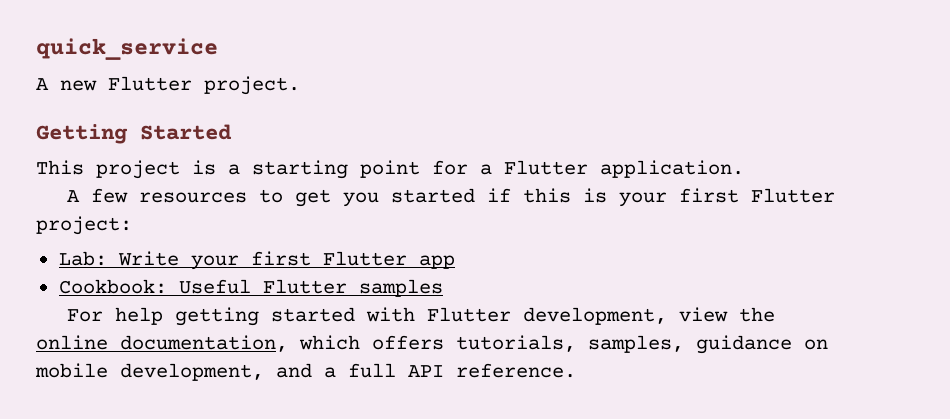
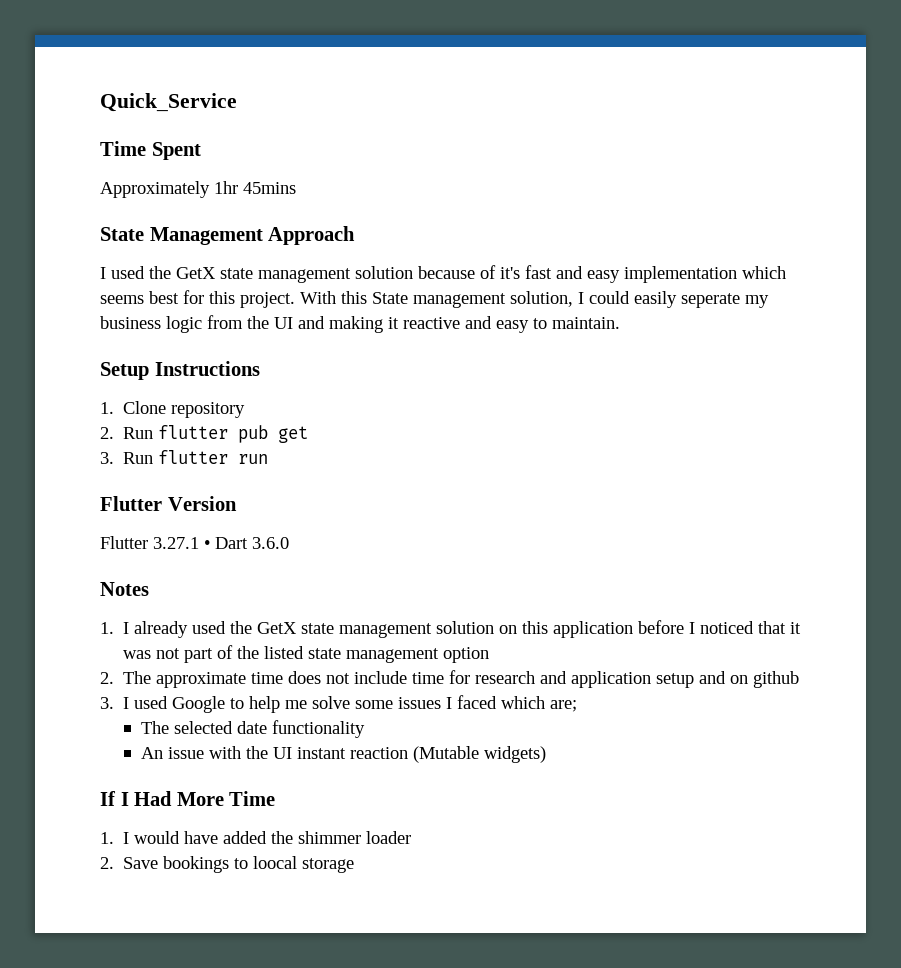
- quick_service
- A new Flutter project.
- Getting Started
- This project is a starting point for a Flutter application.
- A few resources to get you started if this is your first Flutter project:
- Lab: Write your first Flutter app
- Cookbook: Useful Flutter samples
- For help getting started with Flutter development, view the online documentation, which offers tutorials, samples, guidance on mobile development, and a full API reference.
+ Quick_Service
+ Time Spent
+ Approximately 1hr 45mins
+ State Management Approach
+ I used the GetX state management solution because of it's fast and easy implementation which seems best for this project. With this State management solution, I could easily seperate my business logic from the UI and making it reactive and easy to maintain.
+ Setup Instructions
+ 1. Clone repository
+ 2. Run flutter pub get
+ 3. Run flutter run
+ Flutter Version
+ Flutter 3.27.1 • Dart 3.6.0
+ Notes
+ 1. I already used the GetX state management solution on this application before I noticed that it was not part of the listed state management option
+ 2. The approximate time does not include time for research and application setup and on github
+ 3. I used Google to help me solve some issues I faced which are;
+ The selected date functionality
+ An issue with the UI instant reaction (Mutable widgets)
+ If I Had More Time
+ 1. I would have added the shimmer loader
+ 2. Save bookings to loocal storage

